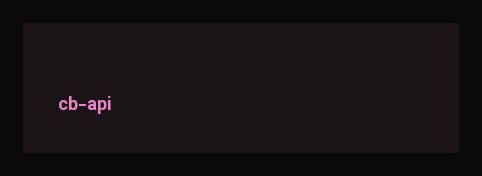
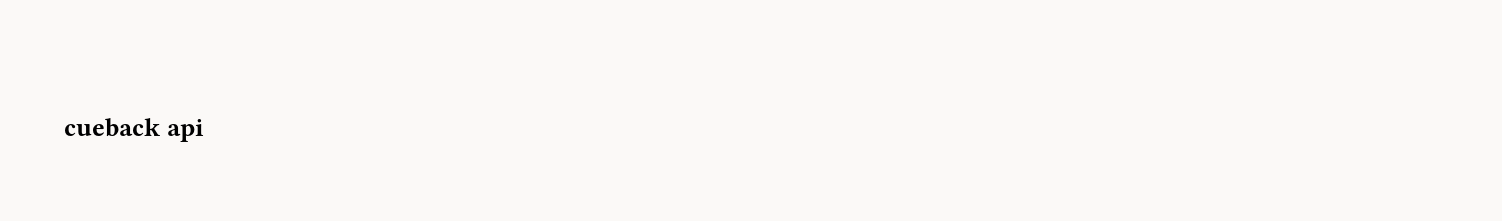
- cb-api
+ cueback api

